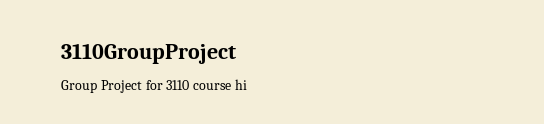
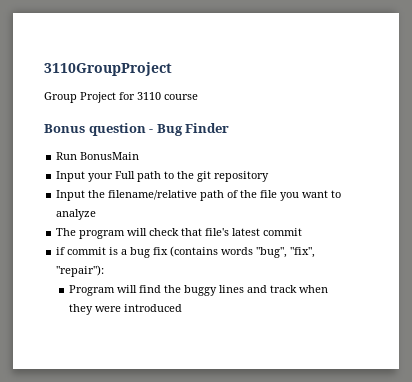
- Group Project for 3110 course hi
+ Group Project for 3110 course
+ Bonus question - Bug Finder
+ Run BonusMain
+ Input your Full path to the git repository
+ Input the filename/relative path of the file you want to analyze
+ The program will check that file's latest commit
+ if commit is a bug fix (contains words "bug", "fix", "repair"):
+ Program will find the buggy lines and track when they were introduced

